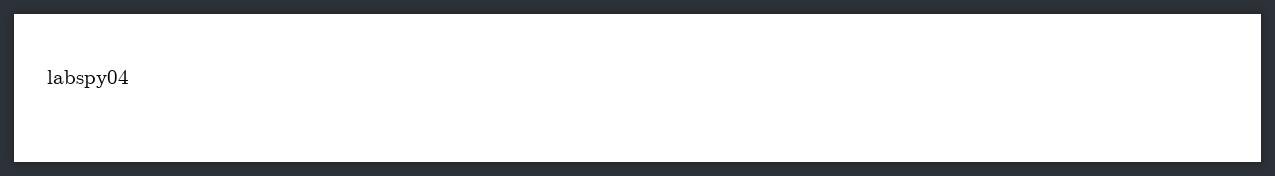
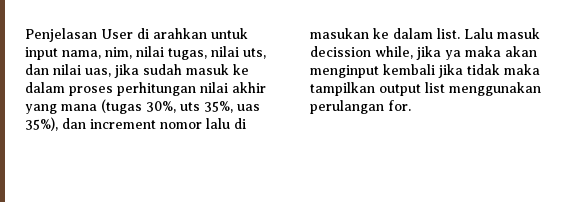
- labspy04
+ Penjelasan User di arahkan untuk input nama, nim, nilai tugas, nilai uts, dan nilai uas, jika sudah masuk ke dalam proses perhitungan nilai akhir yang mana (tugas 30%, uts 35%, uas 35%), dan increment nomor lalu di masukan ke dalam list. Lalu masuk decission while, jika ya maka akan menginput kembali jika tidak maka tampilkan output list menggunakan perulangan for.

